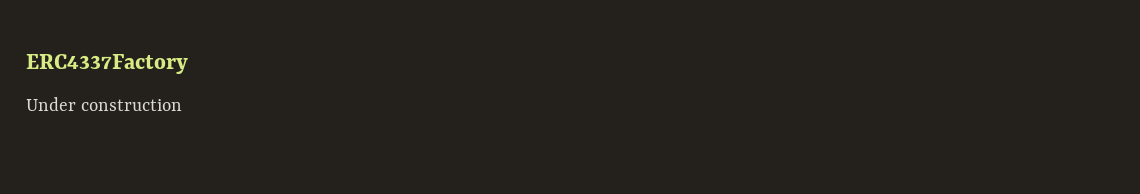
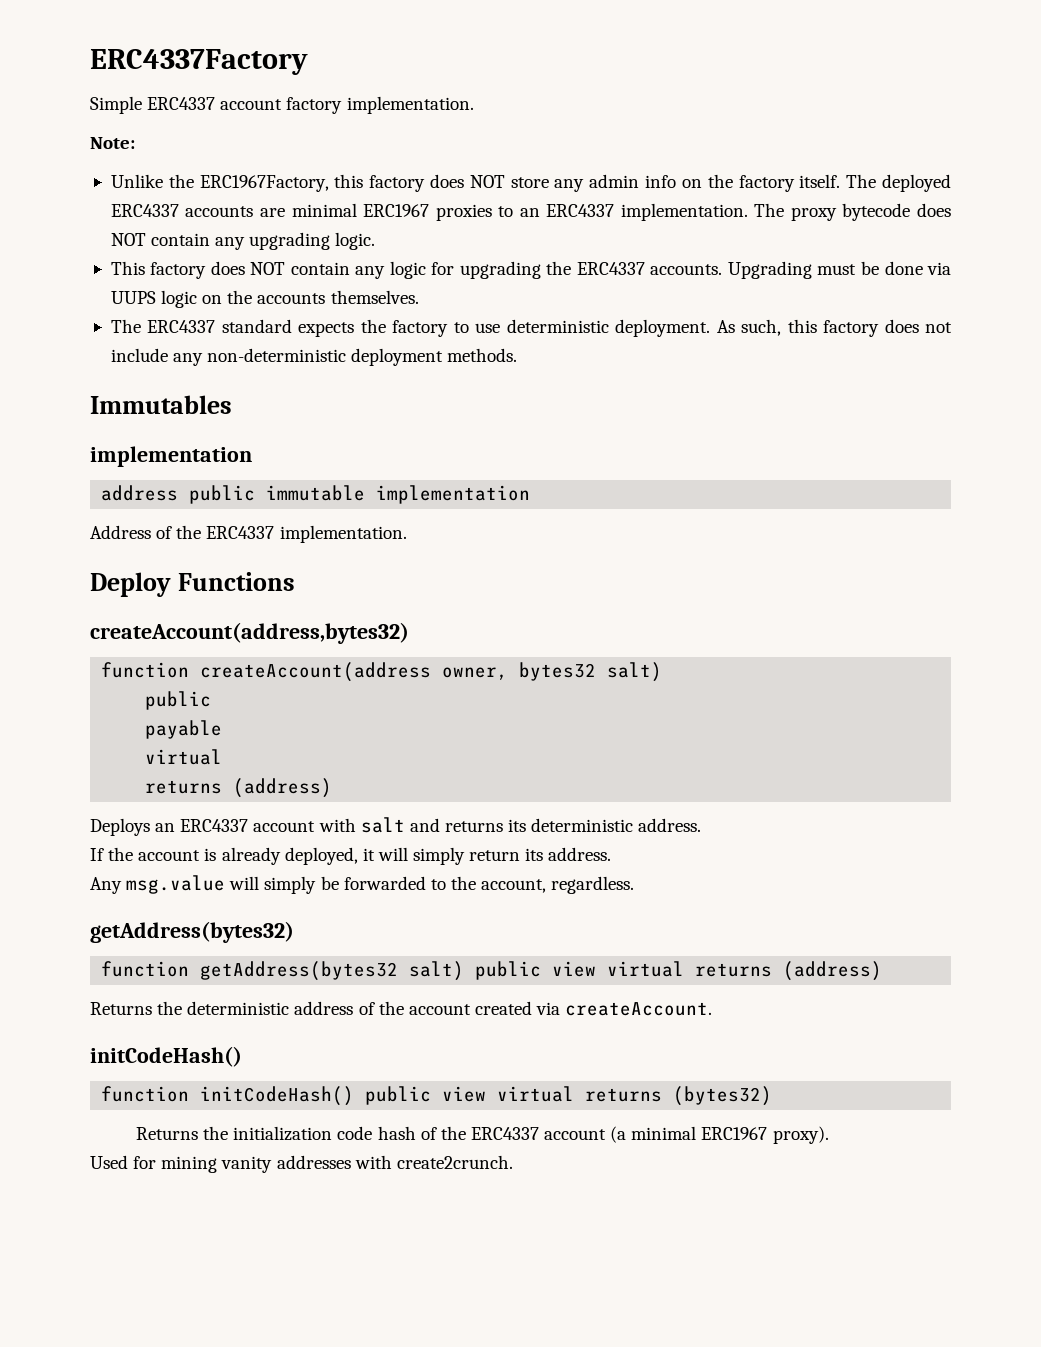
- Under construction
+ Simple ERC4337 account factory implementation.
+ Note:
+ Unlike the ERC1967Factory, this factory does NOT store any admin info on the factory itself. The deployed ERC4337 accounts are minimal ERC1967 proxies to an ERC4337 implementation. The proxy bytecode does NOT contain any upgrading logic.
+ This factory does NOT contain any logic for upgrading the ERC4337 accounts. Upgrading must be done via UUPS logic on the accounts themselves.
+ The ERC4337 standard expects the factory to use deterministic deployment. As such, this factory does not include any non-deterministic deployment methods.
+ Immutables
+ implementation
+ address public immutable implementation
+ Address of the ERC4337 implementation.
+ Deploy Functions
+ createAccount(address,bytes32)
+ function createAccount(address owner, bytes32 salt)
+ public
+ payable
+ virtual
+ returns (address)
+ Deploys an ERC4337 account with salt and returns its deterministic address.
+ If the account is already deployed, it will simply return its address.
+ Any msg.value will simply be forwarded to the account, regardless.
+ getAddress(bytes32)
+ function getAddress(bytes32 salt) public view virtual returns (address)
+ Returns the deterministic address of the account created via createAccount.
+ initCodeHash()
+ function initCodeHash() public view virtual returns (bytes32)
+ Returns the initialization code hash of the ERC4337 account (a minimal ERC1967 proxy).
+ Used for mining vanity addresses with create2crunch.

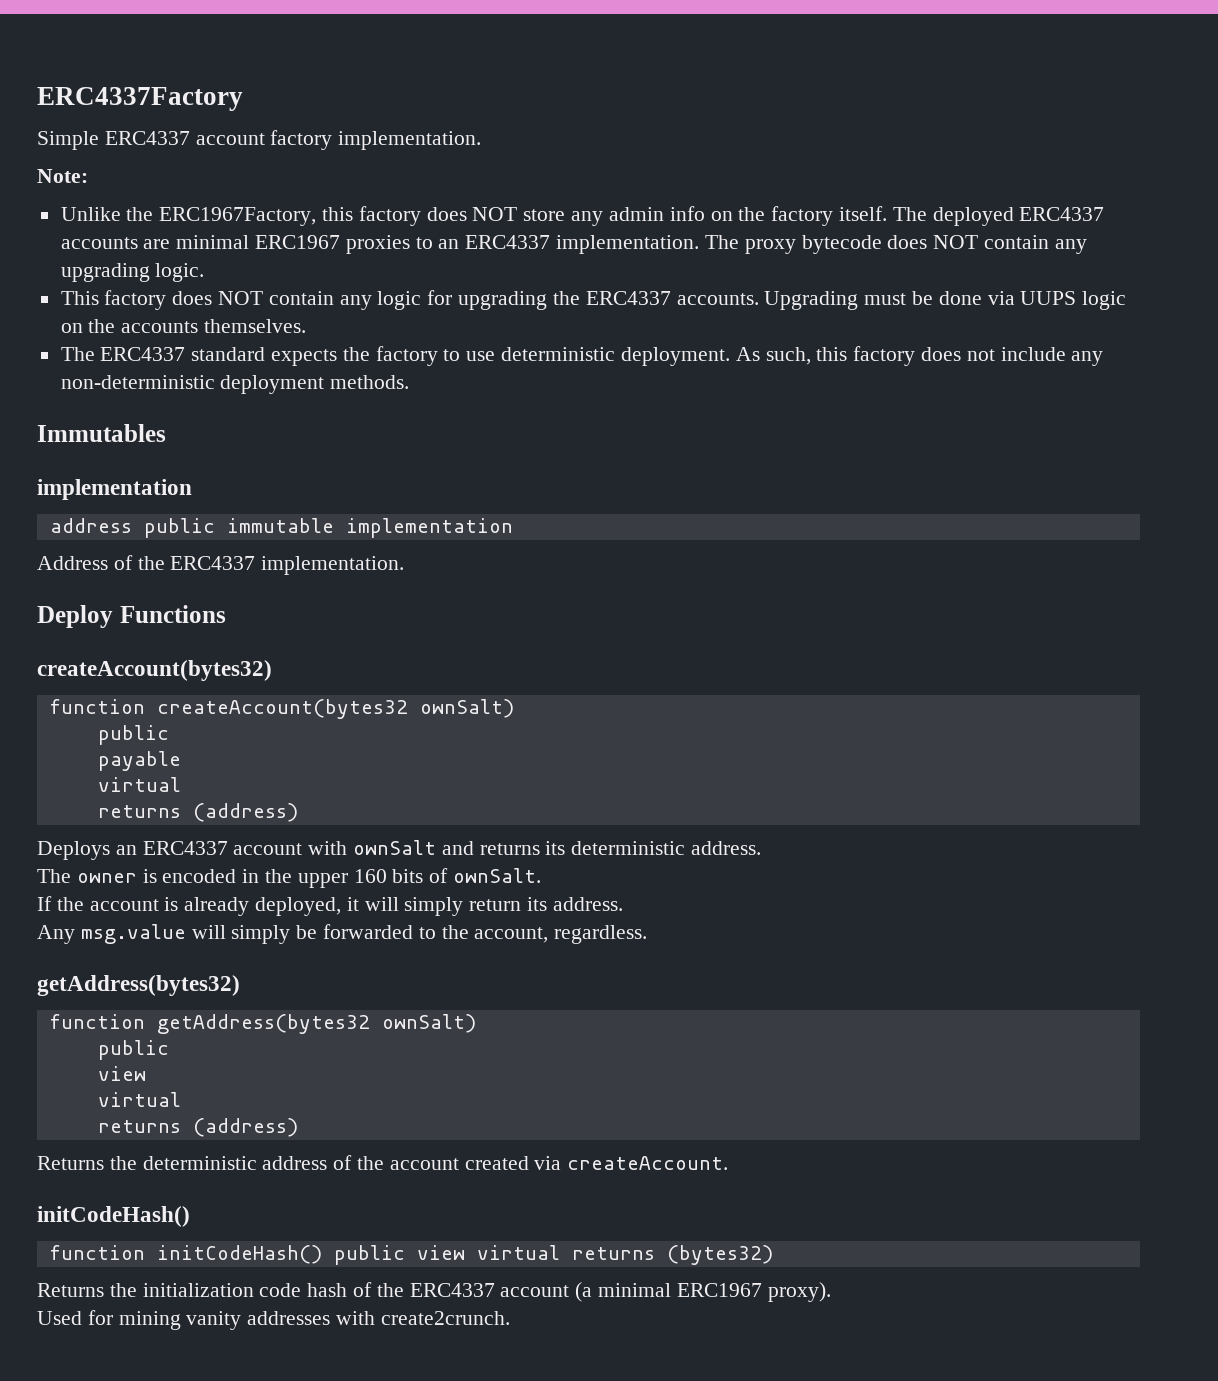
- createAccount(address,bytes32)
- function createAccount(address owner, bytes32 salt)
+ createAccount(bytes32)
+ function createAccount(bytes32 ownSalt)
- Deploys an ERC4337 account with salt and returns its deterministic address.
+ Deploys an ERC4337 account with ownSalt and returns its deterministic address.
+ The owner is encoded in the upper 160 bits of ownSalt.
- function getAddress(bytes32 salt) public view virtual returns (address)
+ function getAddress(bytes32 ownSalt)
+ public
+ view
+ virtual
+ returns (address)

